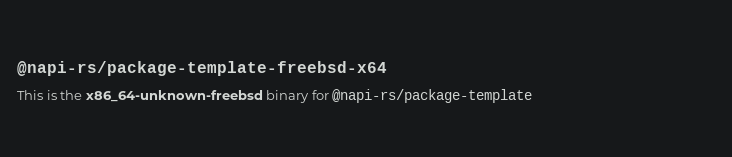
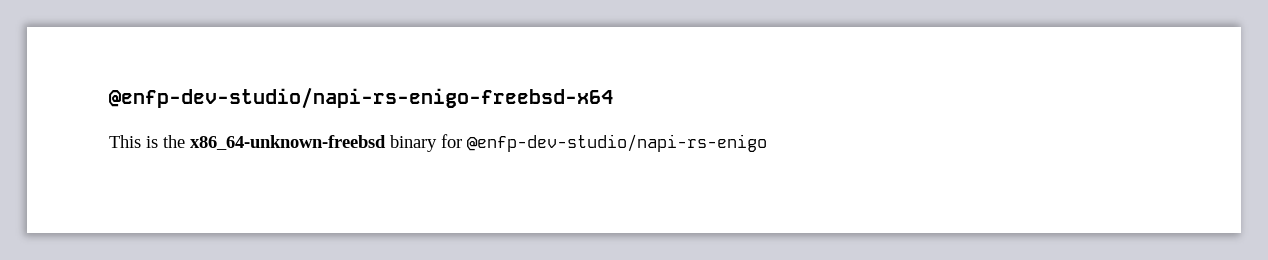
- @napi-rs/package-template-freebsd-x64
+ @enfp-dev-studio/napi-rs-enigo-freebsd-x64
- This is the x86_64-unknown-freebsd binary for @napi-rs/package-template
+ This is the x86_64-unknown-freebsd binary for @enfp-dev-studio/napi-rs-enigo

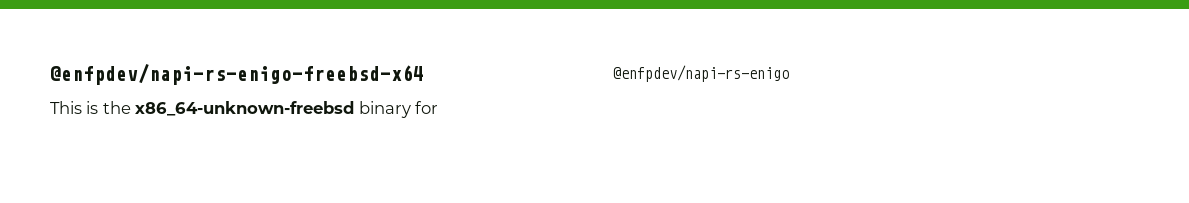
- @enfp-dev-studio/napi-rs-enigo-freebsd-x64
+ @enfpdev/napi-rs-enigo-freebsd-x64
- This is the x86_64-unknown-freebsd binary for @enfp-dev-studio/napi-rs-enigo
+ This is the x86_64-unknown-freebsd binary for @enfpdev/napi-rs-enigo

